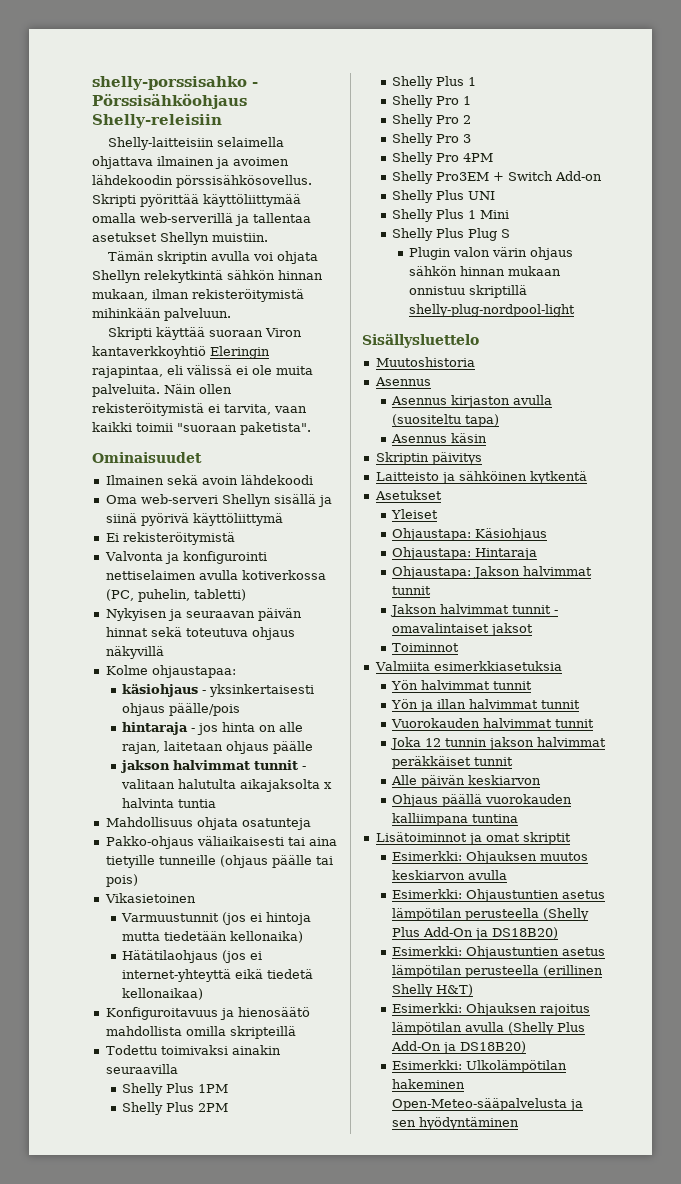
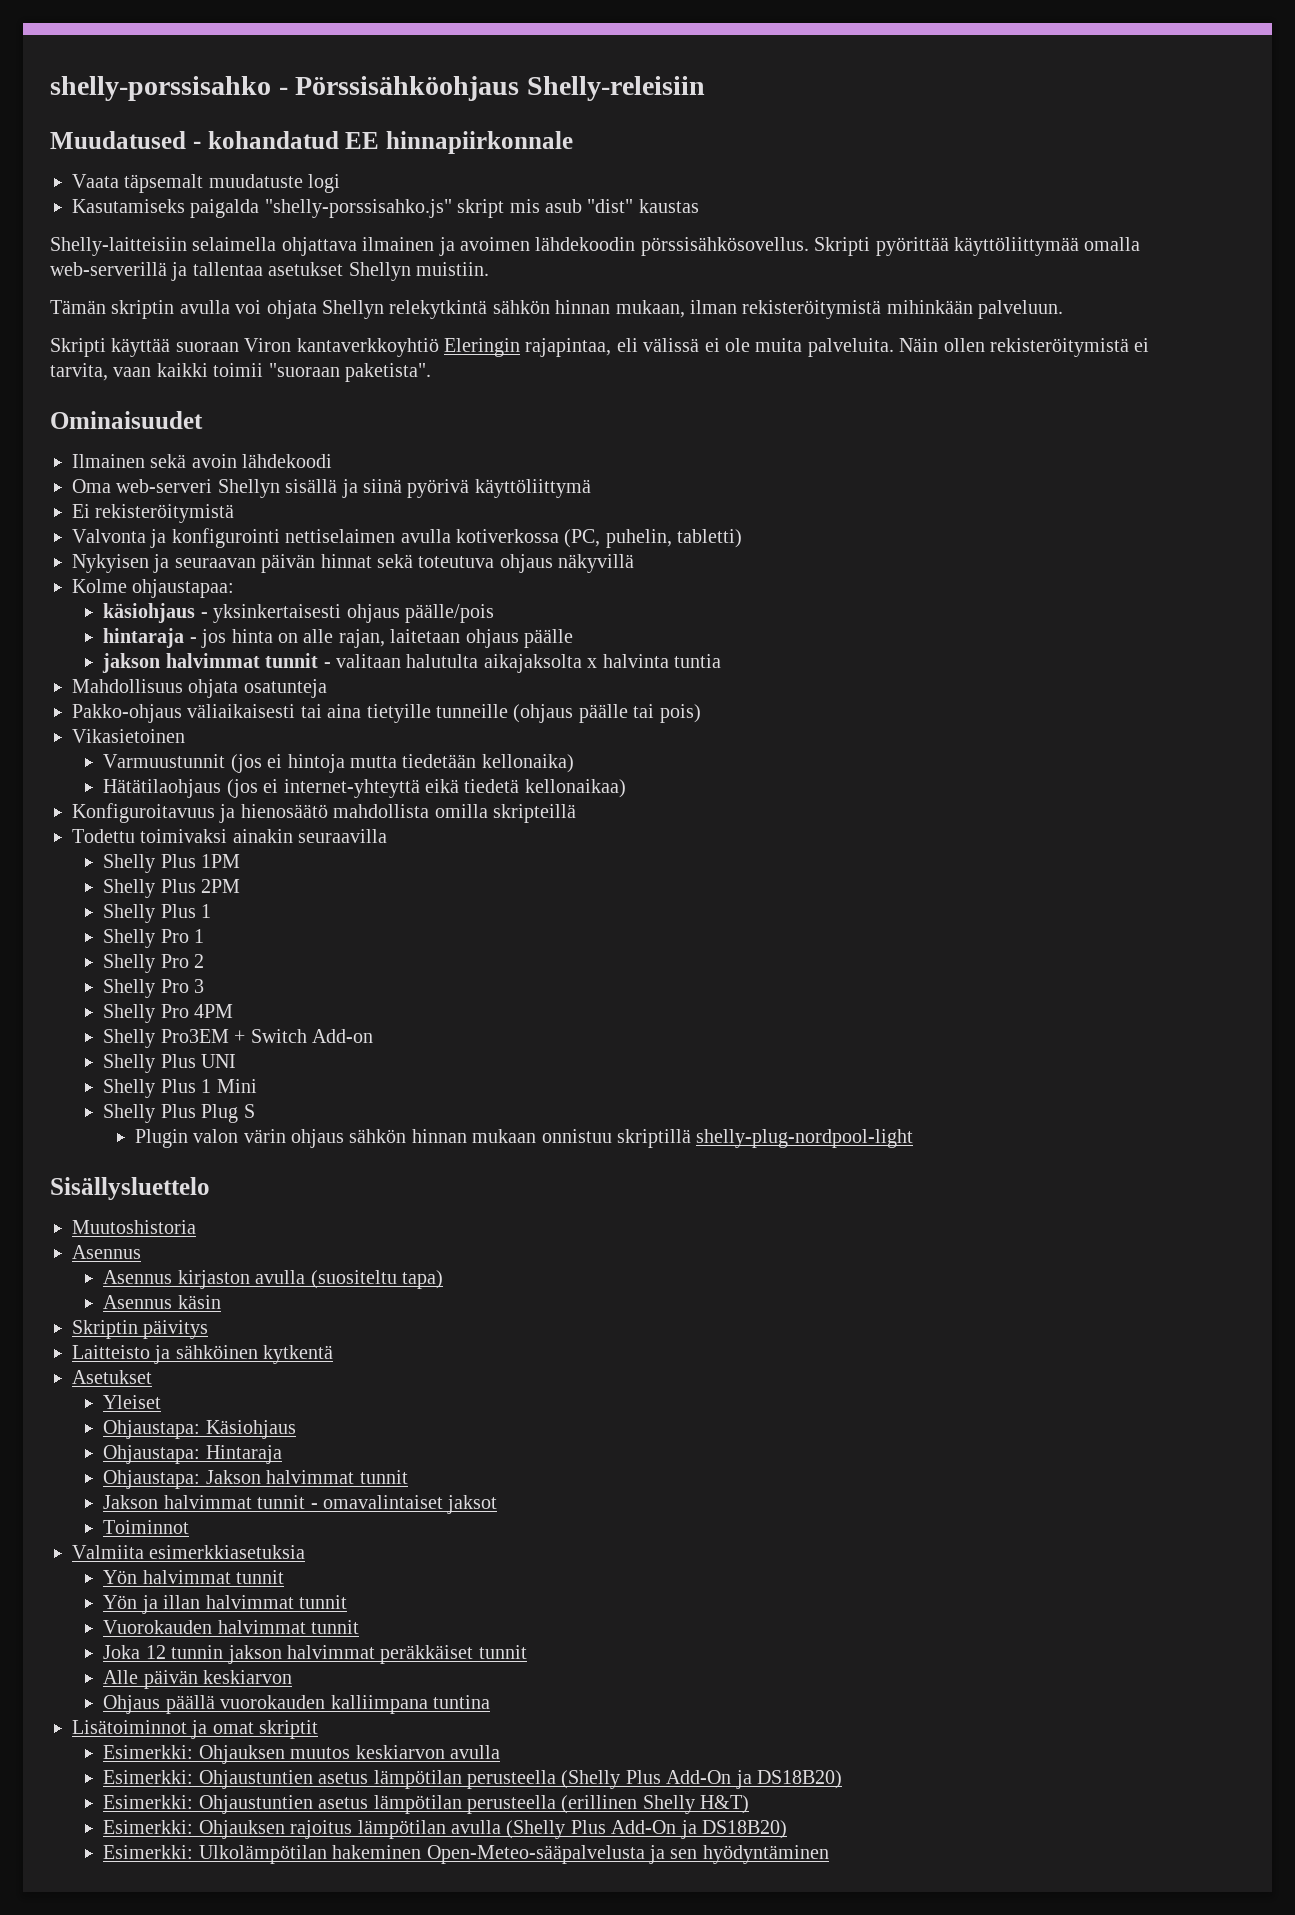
+ Muudatused - kohandatud EE hinnapiirkonnale
+ Vaata täpsemalt muudatuste logi
+ Kasutamiseks paigalda "shelly-porssisahko.js" skript mis asub "dist" kaustas

